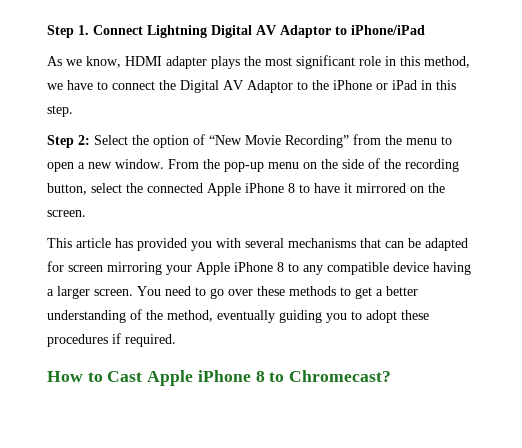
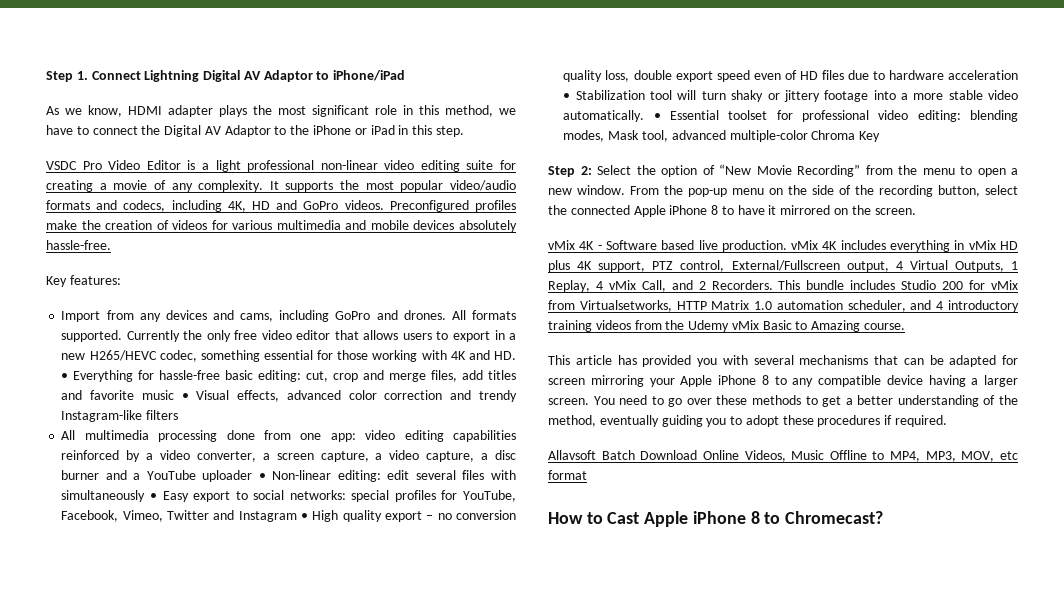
+ VSDC Pro Video Editor is a light professional non-linear video editing suite for creating a movie of any complexity. It supports the most popular video/audio formats and codecs, including 4K, HD and GoPro videos. Preconfigured profiles make the creation of videos for various multimedia and mobile devices absolutely hassle-free.
+ Key features:
+ Import from any devices and cams, including GoPro and drones. All formats supported. Сurrently the only free video editor that allows users to export in a new H265/HEVC codec, something essential for those working with 4K and HD. • Everything for hassle-free basic editing: cut, crop and merge files, add titles and favorite music • Visual effects, advanced color correction and trendy Instagram-like filters
+ All multimedia processing done from one app: video editing capabilities reinforced by a video converter, a screen capture, a video capture, a disc burner and a YouTube uploader • Non-linear editing: edit several files with simultaneously • Easy export to social networks: special profiles for YouTube, Facebook, Vimeo, Twitter and Instagram • High quality export – no conversion quality loss, double export speed even of HD files due to hardware acceleration • Stabilization tool will turn shaky or jittery footage into a more stable video automatically. • Essential toolset for professional video editing: blending modes, Mask tool, advanced multiple-color Chroma Key
+ vMix 4K - Software based live production. vMix 4K includes everything in vMix HD plus 4K support, PTZ control, External/Fullscreen output, 4 Virtual Outputs, 1 Replay, 4 vMix Call, and 2 Recorders. This bundle includes Studio 200 for vMix from Virtualsetworks, HTTP Matrix 1.0 automation scheduler, and 4 introductory training videos from the Udemy vMix Basic to Amazing course.
+ Allavsoft Batch Download Online Videos, Music Offline to MP4, MP3, MOV, etc format

